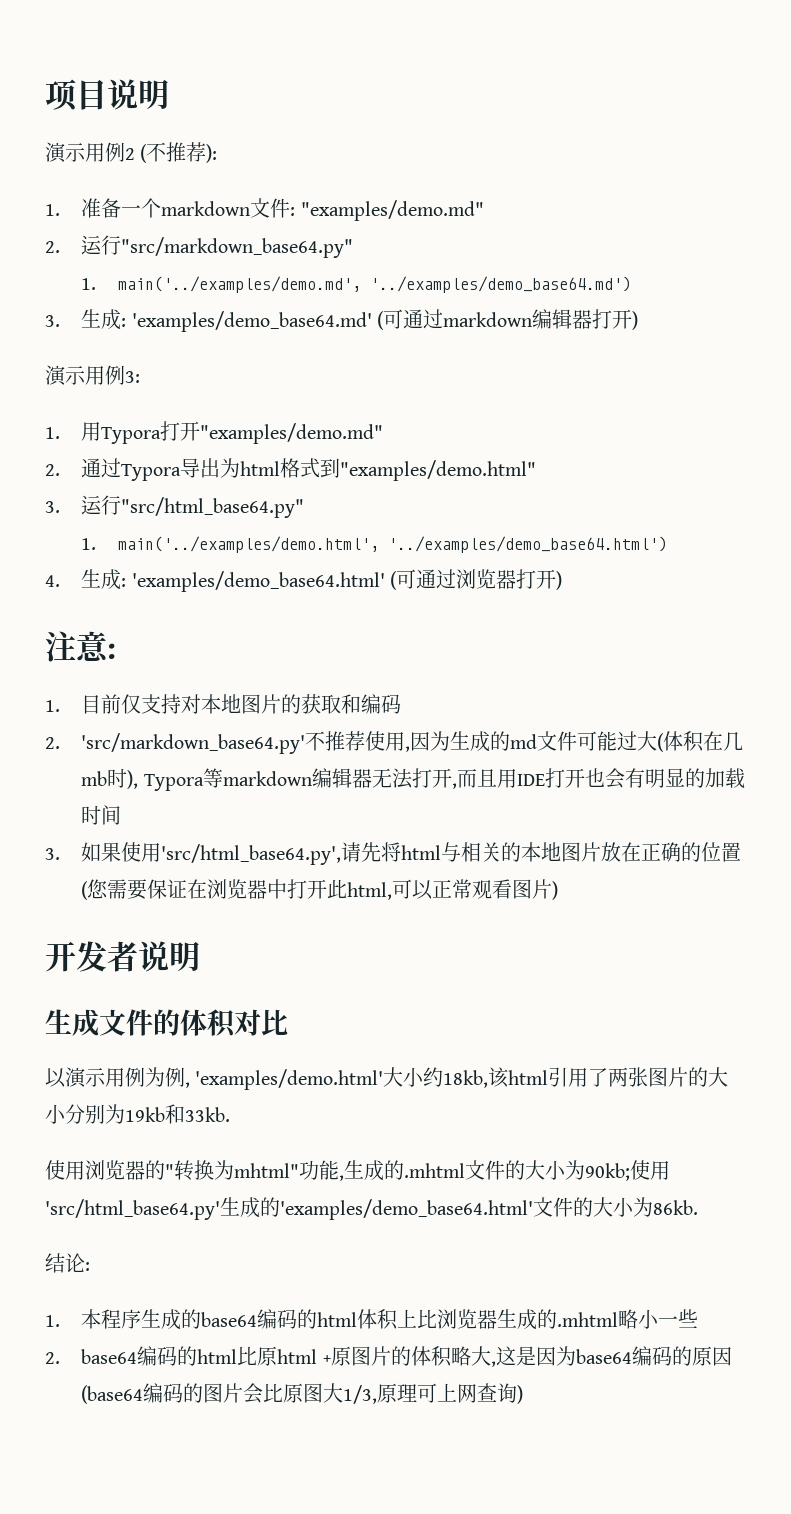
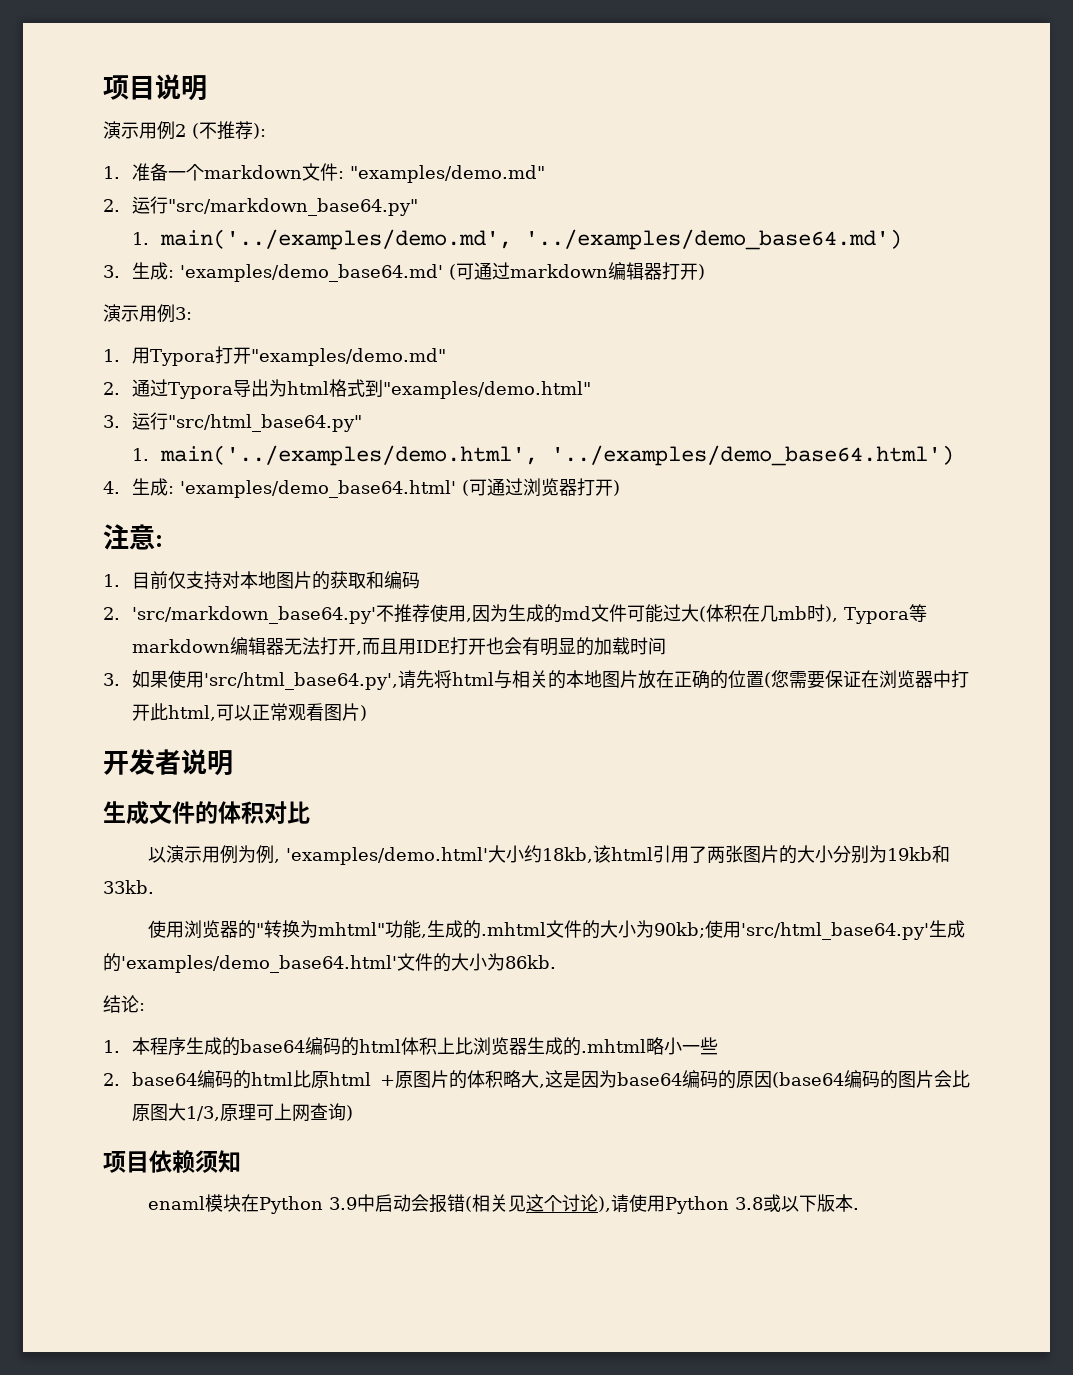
+ 项目依赖须知
+ enaml模块在Python 3.9中启动会报错(相关见这个讨论),请使用Python 3.8或以下版本.

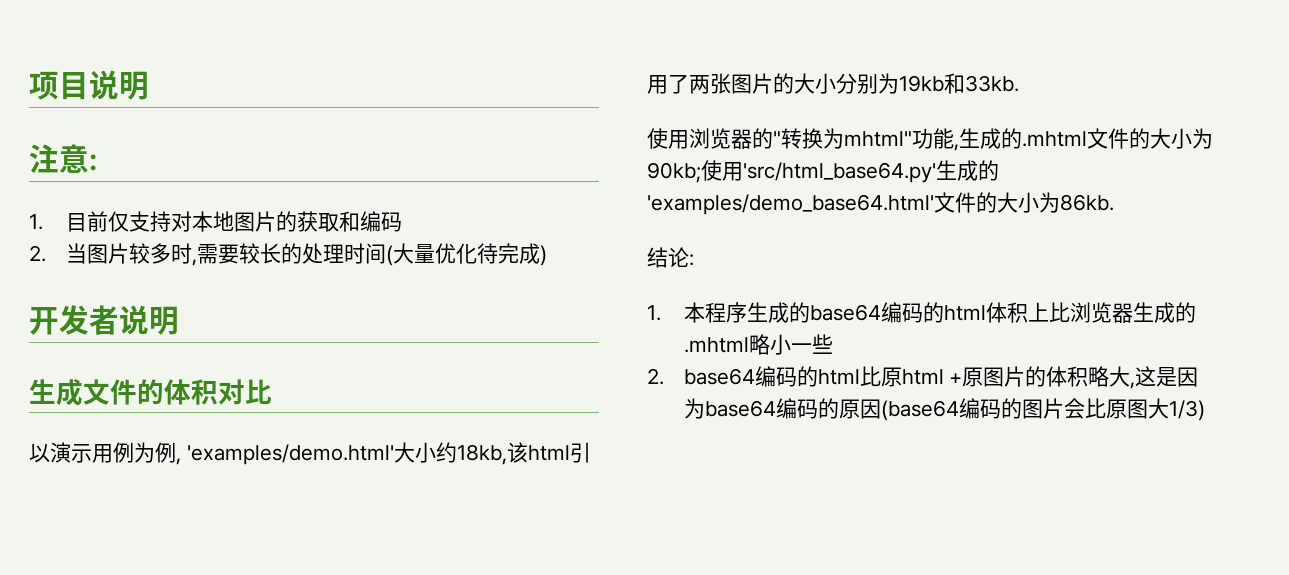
- 演示用例2 (不推荐):
- 1.准备一个markdown文件: "examples/demo.md"
- 2.运行"src/markdown_base64.py"
- 1. main('../examples/demo.md', '../examples/demo_base64.md')
- 3.生成: 'examples/demo_base64.md' (可通过markdown编辑器打开)
- 演示用例3:
- 1.用Typora打开"examples/demo.md"
- 2.通过Typora导出为html格式到"examples/demo.html"
- 3.运行"src/html_base64.py"
- 1. main('../examples/demo.html', '../examples/demo_base64.html')
- 4.生成: 'examples/demo_base64.html' (可通过浏览器打开)
- 2. 'src/markdown_base64.py'不推荐使用,因为生成的md文件可能过大(体积在几mb时), Typora等markdown编辑器无法打开,而且用IDE打开也会有明显的加载时间
- 3.如果使用'src/html_base64.py',请先将html与相关的本地图片放在正确的位置(您需要保证在浏览器中打开此html,可以正常观看图片)
+ 2.当图片较多时,需要较长的处理时间(大量优化待完成)
- 2. base64编码的html比原html +原图片的体积略大,这是因为base64编码的原因(base64编码的图片会比原图大1/3,原理可上网查询)
- 项目依赖须知
- enaml模块在Python 3.9中启动会报错(相关见这个讨论),请使用Python 3.8或以下版本.
+ 2. base64编码的html比原html +原图片的体积略大,这是因为base64编码的原因(base64编码的图片会比原图大1/3)

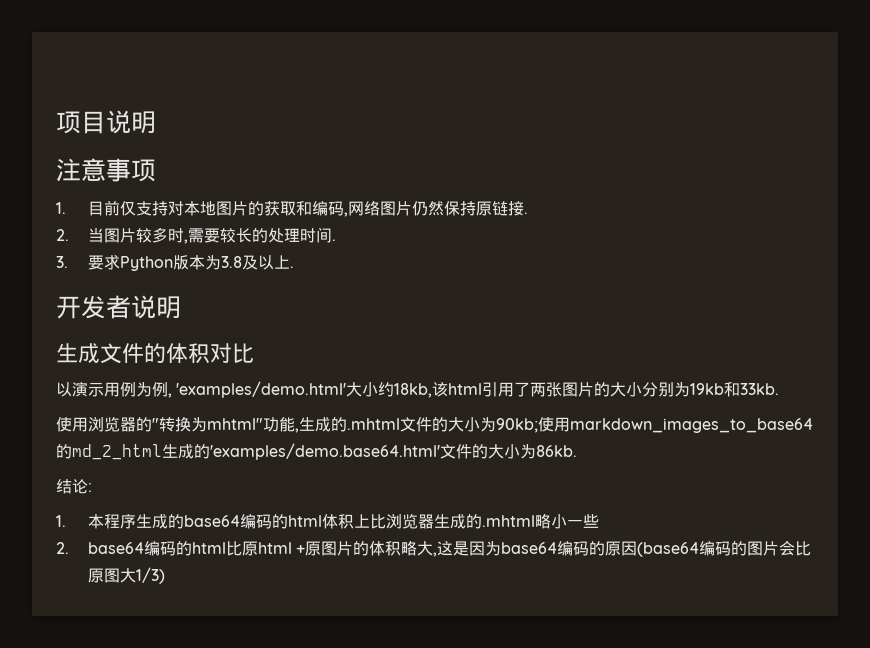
- 注意:
+ 注意事项
- 1.目前仅支持对本地图片的获取和编码
+ 1.目前仅支持对本地图片的获取和编码,网络图片仍然保持原链接.
- 2.当图片较多时,需要较长的处理时间(大量优化待完成)
+ 2.当图片较多时,需要较长的处理时间.
+ 3.要求Python版本为3.8及以上.
- 使用浏览器的"转换为mhtml"功能,生成的.mhtml文件的大小为90kb;使用'src/html_base64.py'生成的'examples/demo_base64.html'文件的大小为86kb.
+ 使用浏览器的"转换为mhtml"功能,生成的.mhtml文件的大小为90kb;使用markdown_images_to_base64的md_2_html生成的'examples/demo.base64.html'文件的大小为86kb.

